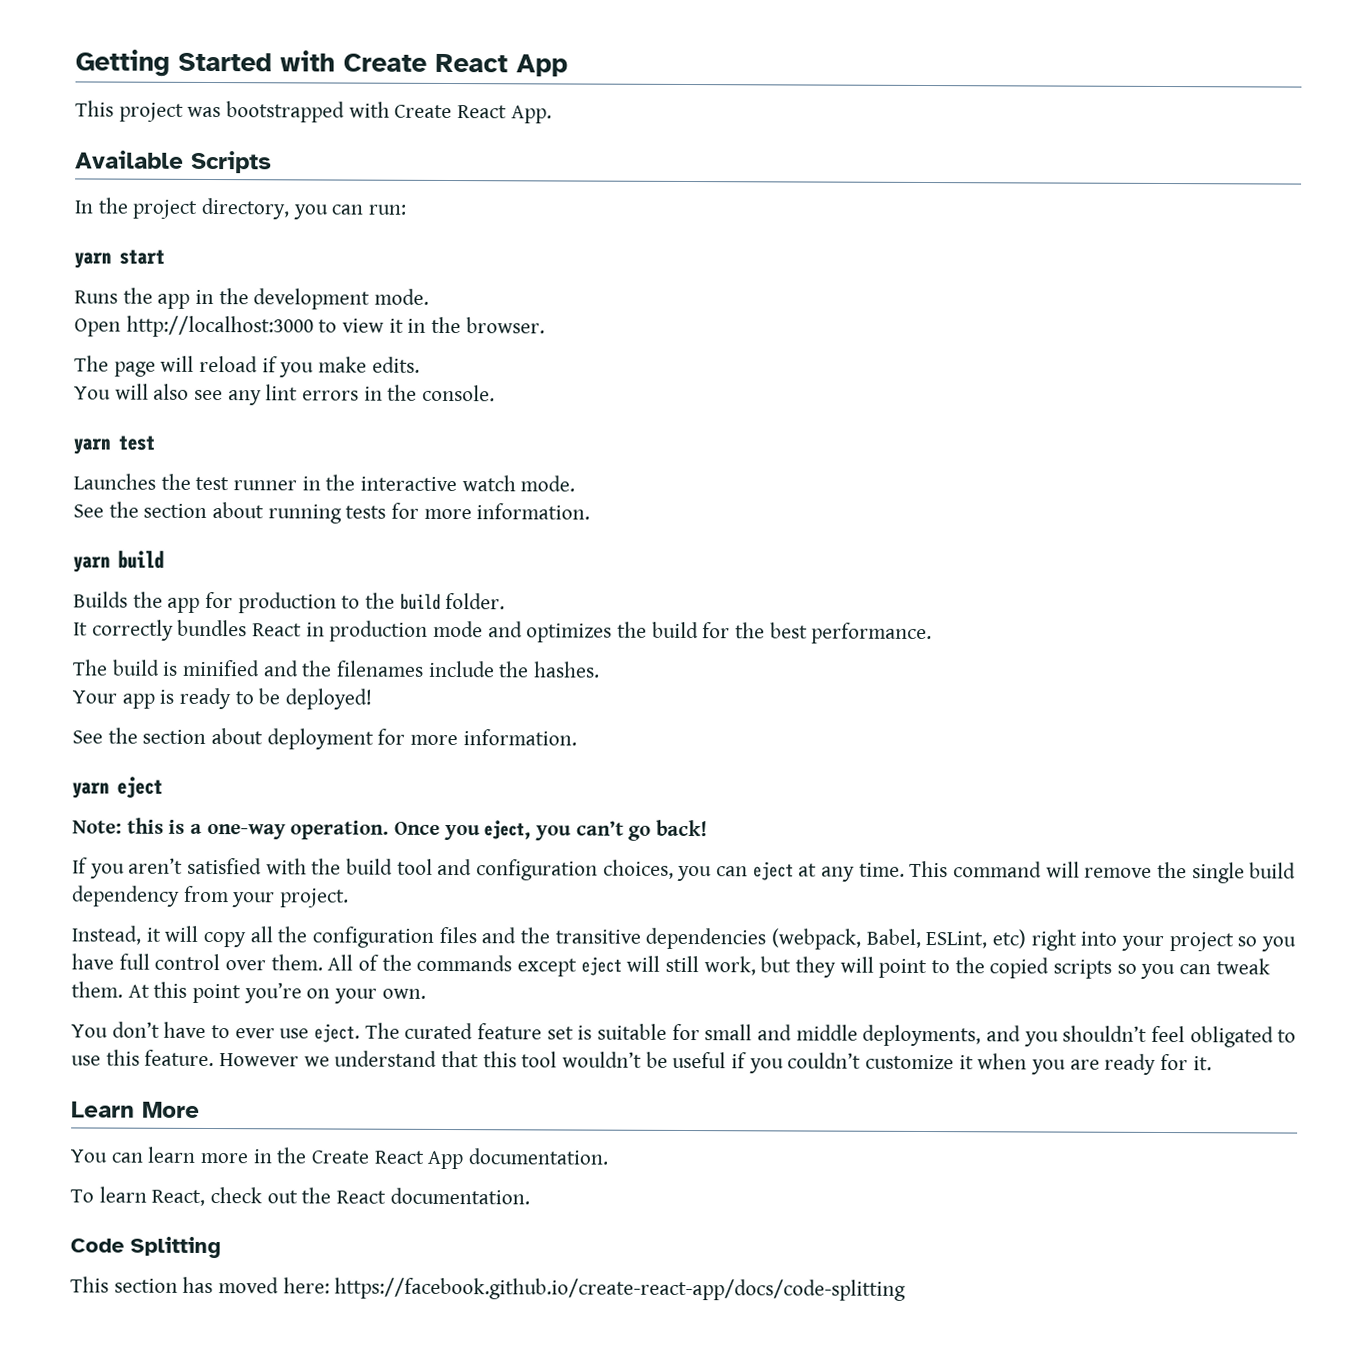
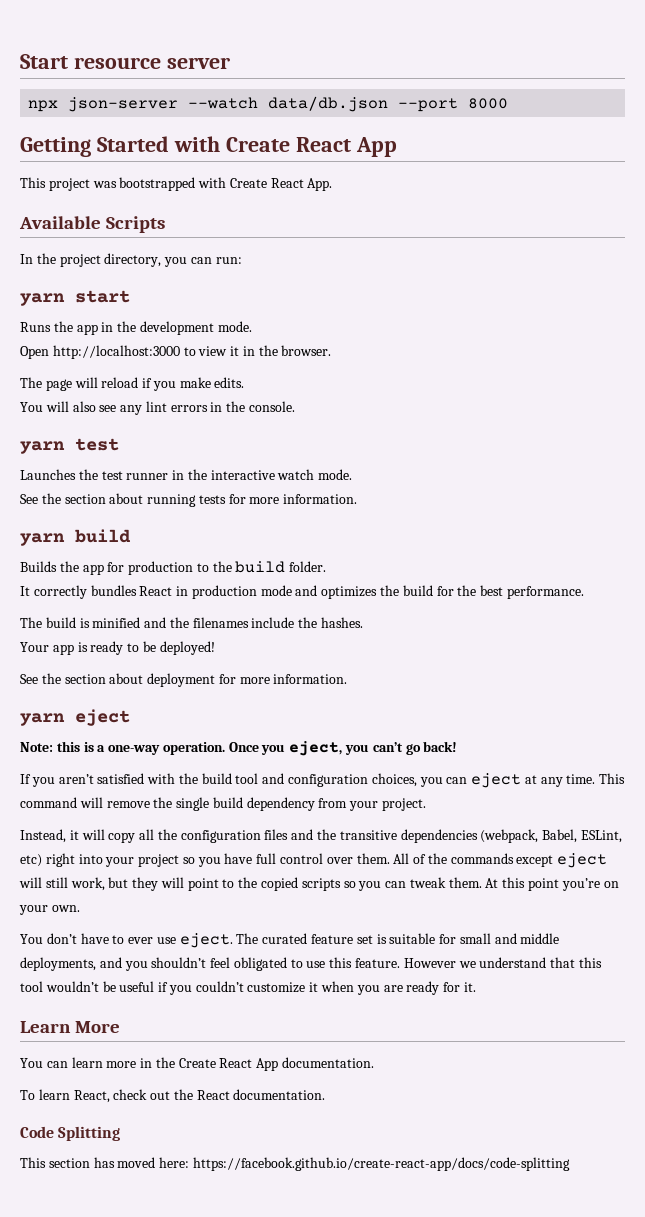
+ Start resource server
+ npx json-server --watch data/db.json --port 8000

